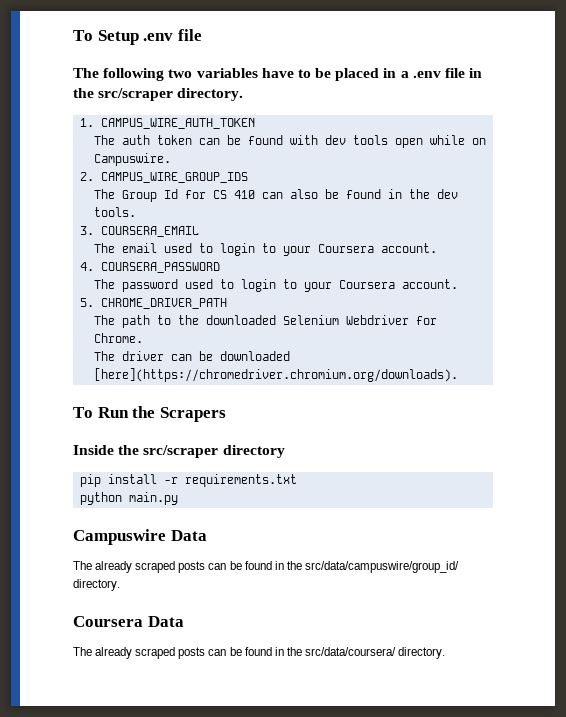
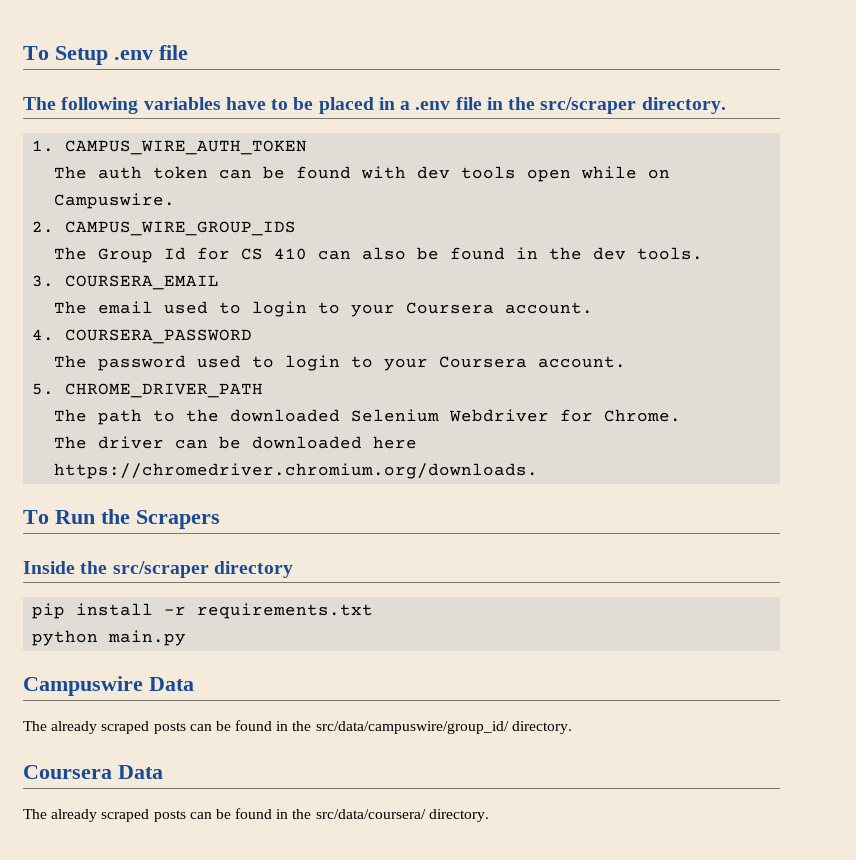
- The following two variables have to be placed in a .env file in the src/scraper directory.
+ The following variables have to be placed in a .env file in the src/scraper directory.
- The driver can be downloaded [here](https://chromedriver.chromium.org/downloads).
+ The driver can be downloaded here https://chromedriver.chromium.org/downloads.

